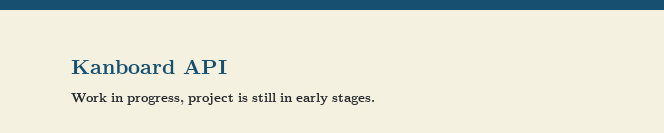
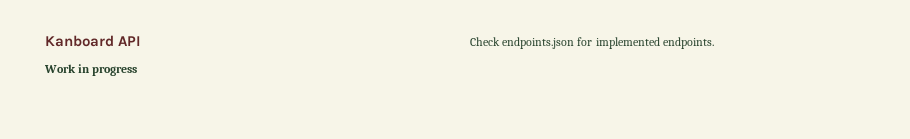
- Work in progress, project is still in early stages.
+ Work in progress
+ Check endpoints.json for implemented endpoints.

